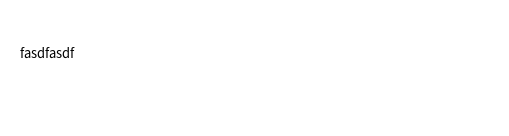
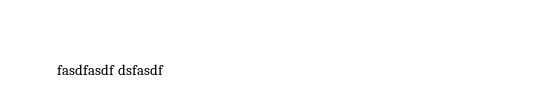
- fasdfasdf
+ fasdfasdf dsfasdf

